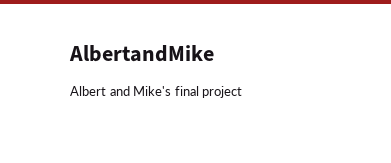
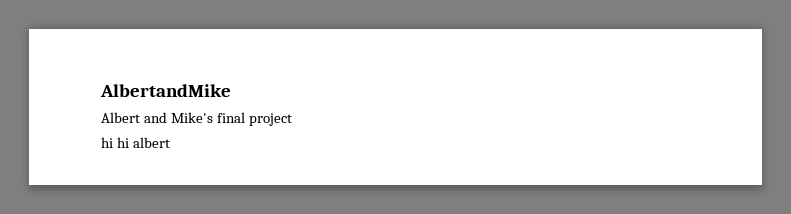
+ hi hi albert

